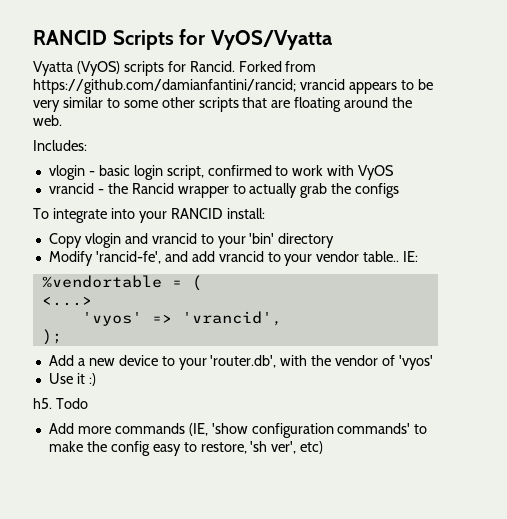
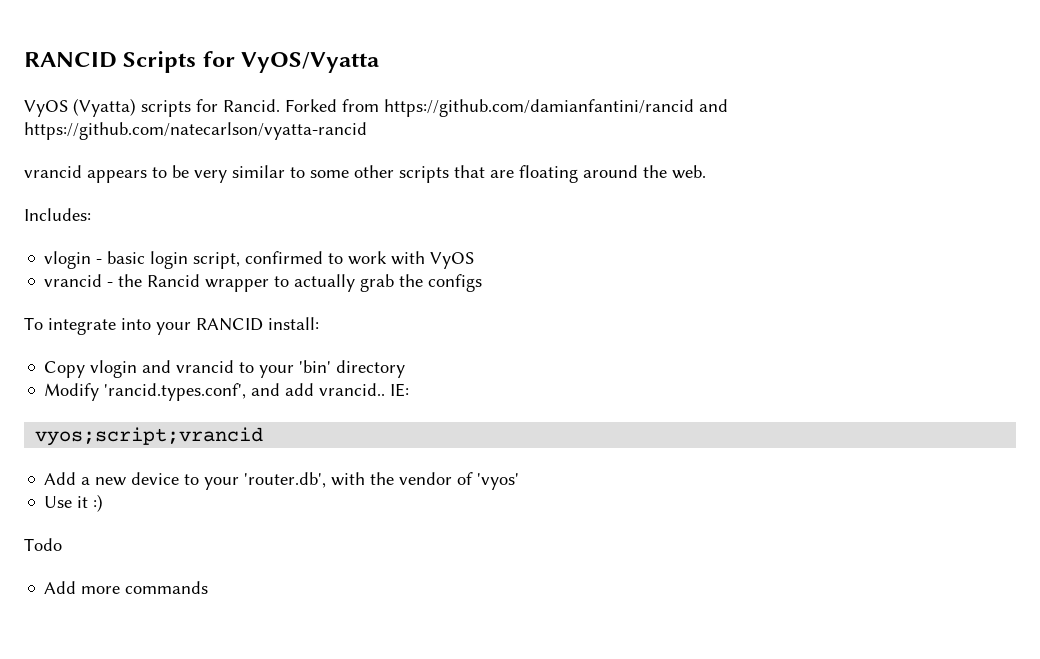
- Vyatta (VyOS) scripts for Rancid.
+ VyOS (Vyatta) scripts for Rancid.
- Forked from https://github.com/damianfantini/rancid; vrancid appears to be very similar to some other scripts that are floating around the web.
+ Forked from https://github.com/damianfantini/rancid and https://github.com/natecarlson/vyatta-rancid
+ vrancid appears to be very similar to some other scripts that are floating around the web.
- Modify 'rancid-fe', and add vrancid to your vendor table.. IE:
- %vendortable = (
- <...>
- 'vyos' => 'vrancid',
- );
+ Modify 'rancid.types.conf', and add vrancid.. IE:
+ vyos;script;vrancid
- h5.
- Add more commands (IE, 'show configuration commands' to make the config easy to restore, 'sh ver', etc)
+ Add more commands

